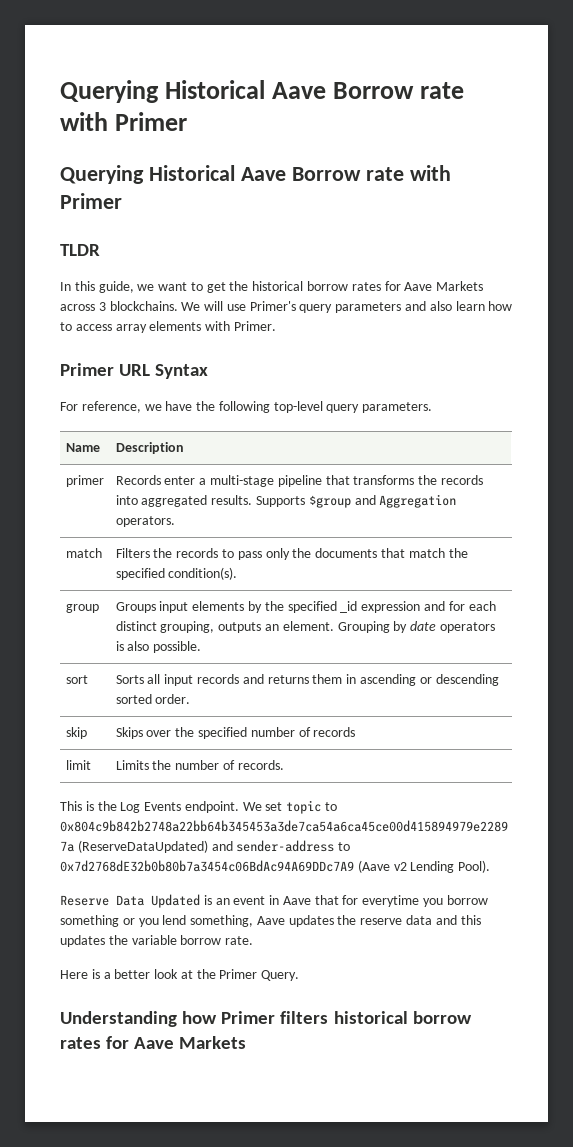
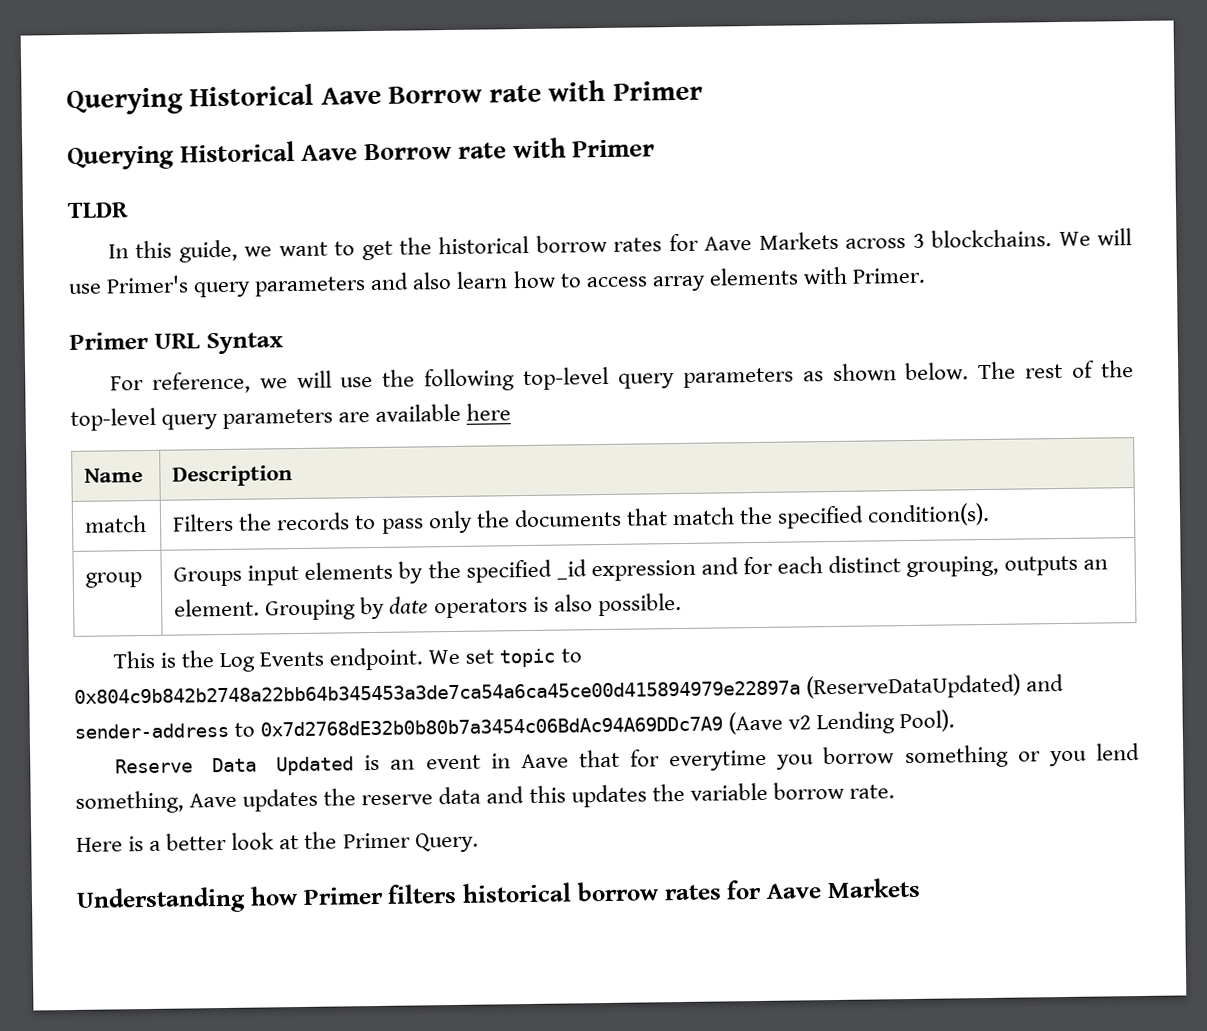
- For reference, we have the following top-level query parameters.
+ For reference, we will use the following top-level query parameters as shown below. The rest of the top-level query parameters are available here
  Name | Description
- primer | Records enter a multi-stage pipeline that transforms the records into aggregated results. Supports $group and Aggregation operators.
- sort | Sorts all input records and returns them in ascending or descending sorted order.
- skip | Skips over the specified number of records
- limit | Limits the number of records.

